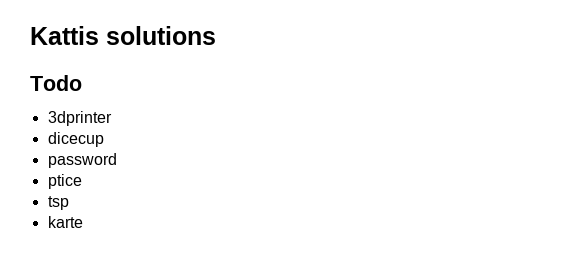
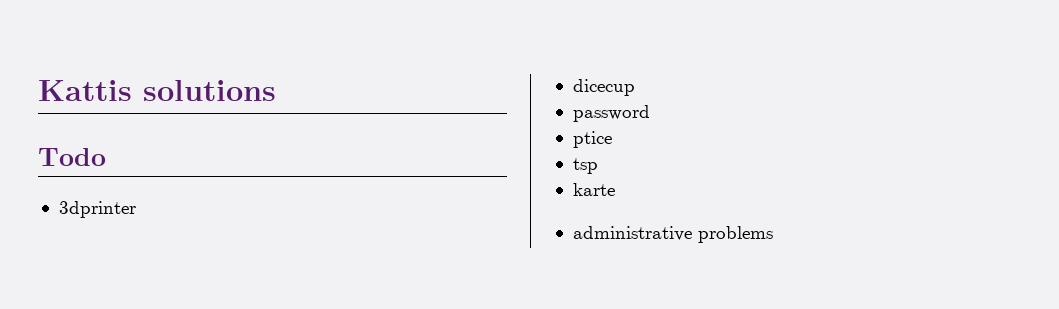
+ administrative problems

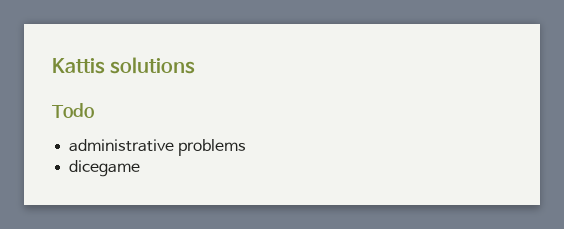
- 3dprinter
- dicecup
- password
- ptice
- tsp
- karte
+ dicegame

